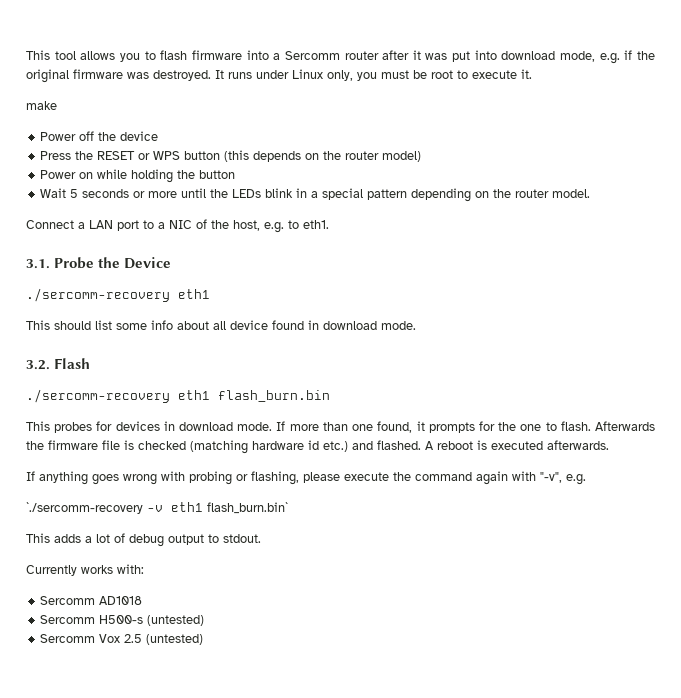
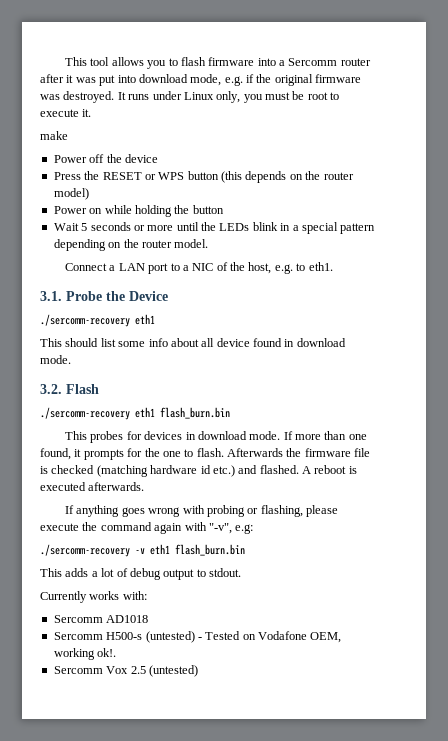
- If anything goes wrong with probing or flashing, please execute the command again with "-v", e.g.
- `./sercomm-recovery -v eth1 flash_burn.bin`
+ If anything goes wrong with probing or flashing, please execute the command again with "-v", e.g:
+ ./sercomm-recovery -v eth1 flash_burn.bin
- Sercomm H500-s (untested)
+ Sercomm H500-s (untested) - Tested on Vodafone OEM, working ok!.

